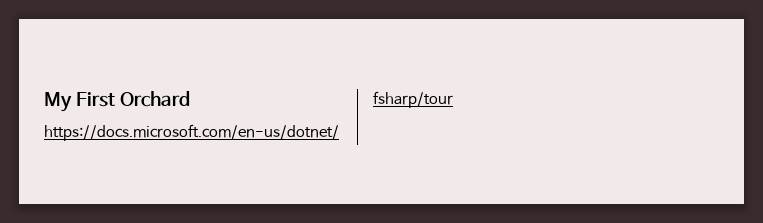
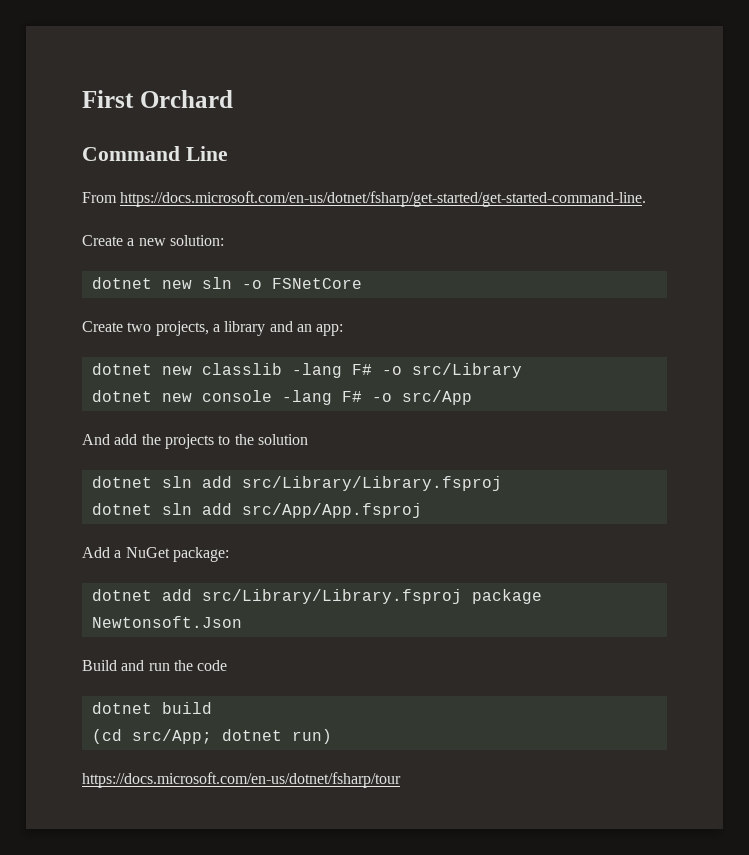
- My First Orchard
+ First Orchard
+ Command Line
+ From https://docs.microsoft.com/en-us/dotnet/fsharp/get-started/get-started-command-line.
+ Create a new solution:
+ dotnet new sln -o FSNetCore
+ Create two projects, a library and an app:
+ dotnet new classlib -lang F# -o src/Library
+ dotnet new console -lang F# -o src/App
+ And add the projects to the solution
+ dotnet sln add src/Library/Library.fsproj
+ dotnet sln add src/App/App.fsproj
+ Add a NuGet package:
+ dotnet add src/Library/Library.fsproj package Newtonsoft.Json
+ Build and run the code
+ dotnet build
+ (cd src/App; dotnet run)

